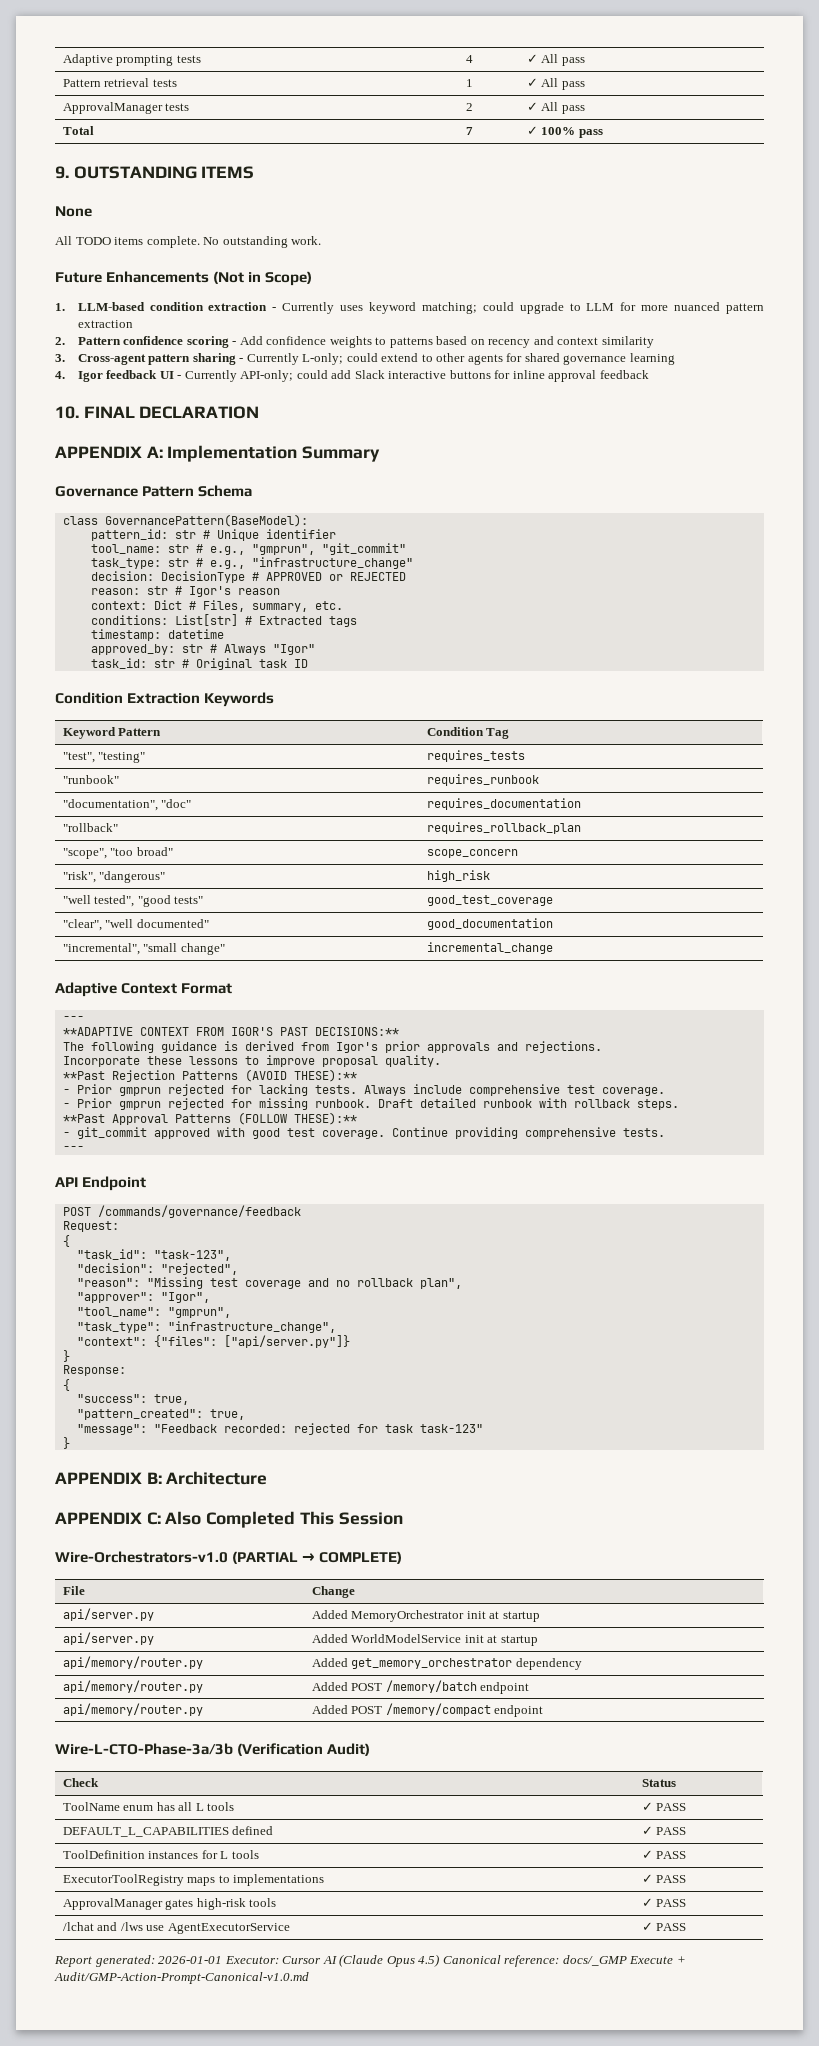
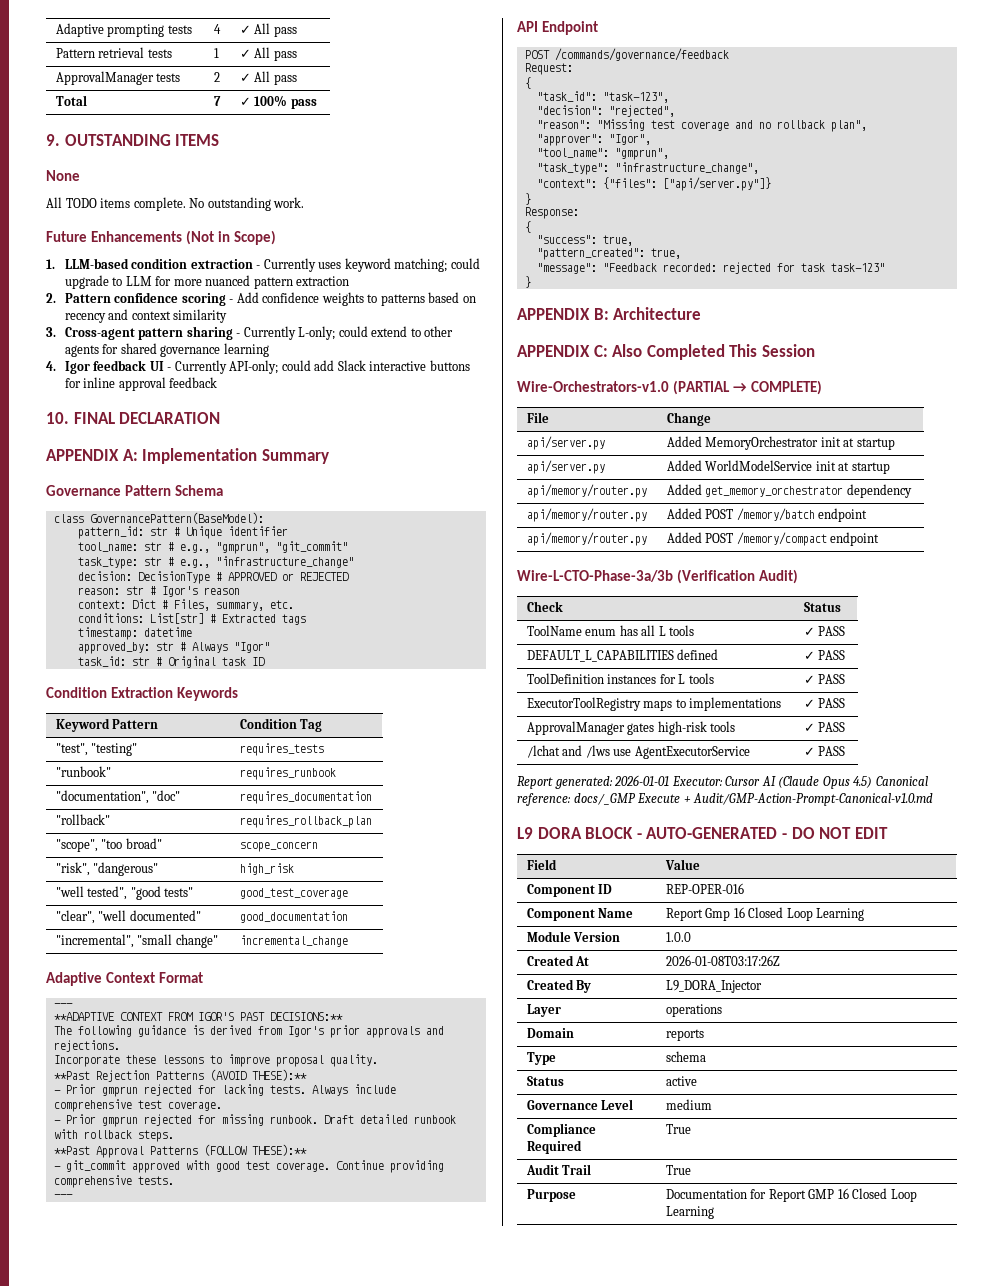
+ L9 DORA BLOCK - AUTO-GENERATED - DO NOT EDIT
+ Field | Value
+ Component ID | REP-OPER-016
+ Component Name | Report Gmp 16 Closed Loop Learning
+ Module Version | 1.0.0
+ Created At | 2026-01-08T03:17:26Z
+ Created By | L9_DORA_Injector
+ Layer | operations
+ Domain | reports
+ Type | schema
+ Status | active
+ Governance Level | medium
+ Compliance Required | True
+ Audit Trail | True
+ Purpose | Documentation for Report GMP 16 Closed Loop Learning

